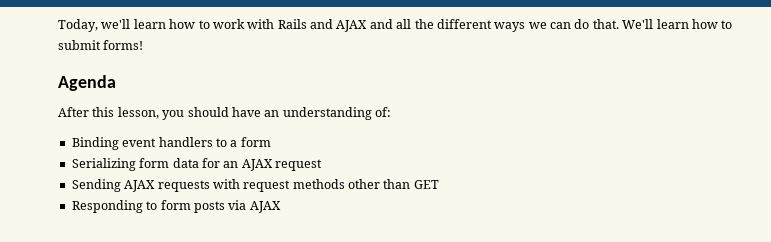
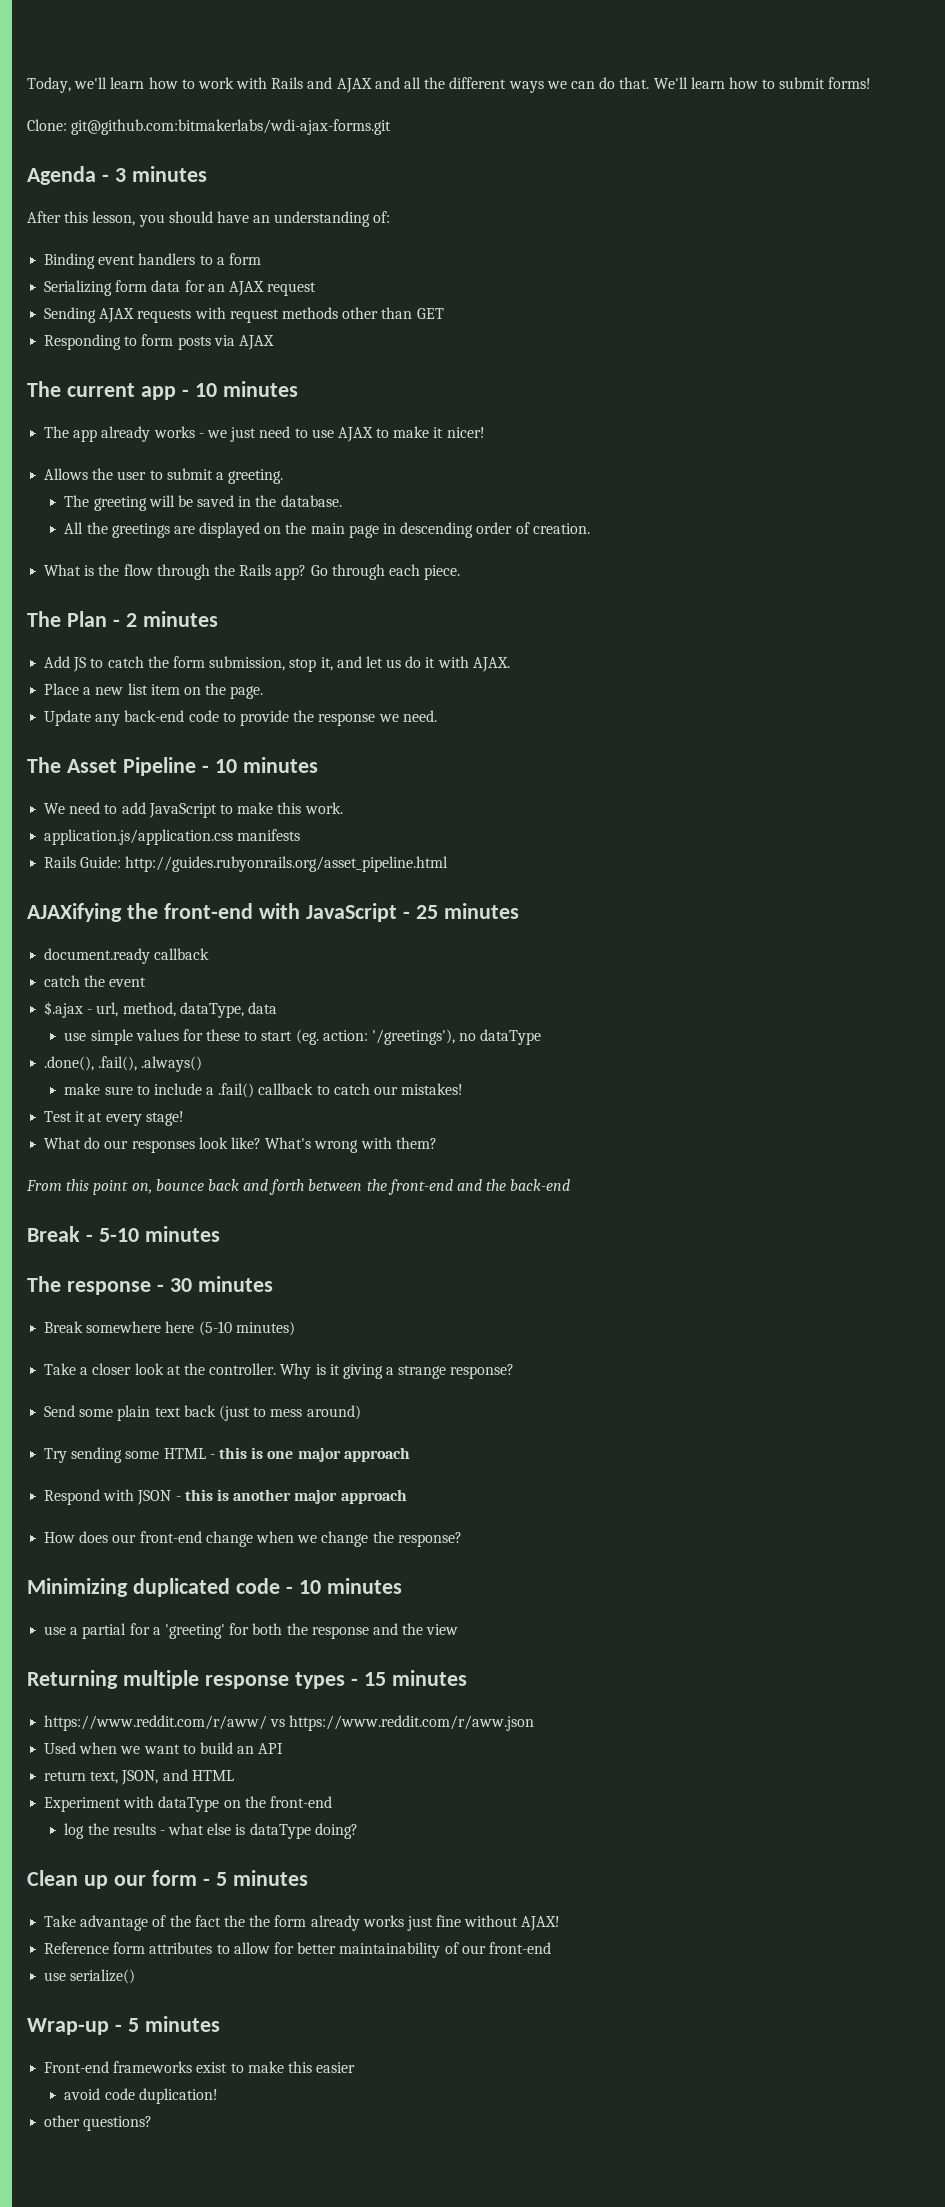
+ Clone: git@github.com:bitmakerlabs/wdi-ajax-forms.git
- Agenda
+ Agenda - 3 minutes
+ The current app - 10 minutes
+ The app already works - we just need to use AJAX to make it nicer!
+ Allows the user to submit a greeting.
+ The greeting will be saved in the database.
+ All the greetings are displayed on the main page in descending order of creation.
+ What is the flow through the Rails app? Go through each piece.
+ The Plan - 2 minutes
+ Add JS to catch the form submission, stop it, and let us do it with AJAX.
+ Place a new list item on the page.
+ Update any back-end code to provide the response we need.
+ The Asset Pipeline - 10 minutes
+ We need to add JavaScript to make this work.
+ application.js/application.css manifests
+ Rails Guide: http://guides.rubyonrails.org/asset_pipeline.html
+ AJAXifying the front-end with JavaScript - 25 minutes
+ document.ready callback
+ catch the event
+ $.ajax - url, method, dataType, data
+ use simple values for these to start (eg. action: '/greetings'), no dataType
+ .done(), .fail(), .always()
+ make sure to include a .fail() callback to catch our mistakes!
+ Test it at every stage!
+ What do our responses look like? What's wrong with them?
+ From this point on, bounce back and forth between the front-end and the back-end
+ Break - 5-10 minutes
+ The response - 30 minutes
+ Break somewhere here (5-10 minutes)
+ Take a closer look at the controller. Why is it giving a strange response?
+ Send some plain text back (just to mess around)
+ Try sending some HTML - this is one major approach
+ Respond with JSON - this is another major approach
+ How does our front-end change when we change the response?
+ Minimizing duplicated code - 10 minutes
+ use a partial for a 'greeting' for both the response and the view
+ Returning multiple response types - 15 minutes
+ https://www.reddit.com/r/aww/ vs https://www.reddit.com/r/aww.json
+ Used when we want to build an API
+ return text, JSON, and HTML
+ Experiment with dataType on the front-end
+ log the results - what else is dataType doing?
+ Clean up our form - 5 minutes
+ Take advantage of the fact the the form already works just fine without AJAX!
+ Reference form attributes to allow for better maintainability of our front-end
+ use serialize()
+ Wrap-up - 5 minutes
+ Front-end frameworks exist to make this easier
+ avoid code duplication!
+ other questions?

